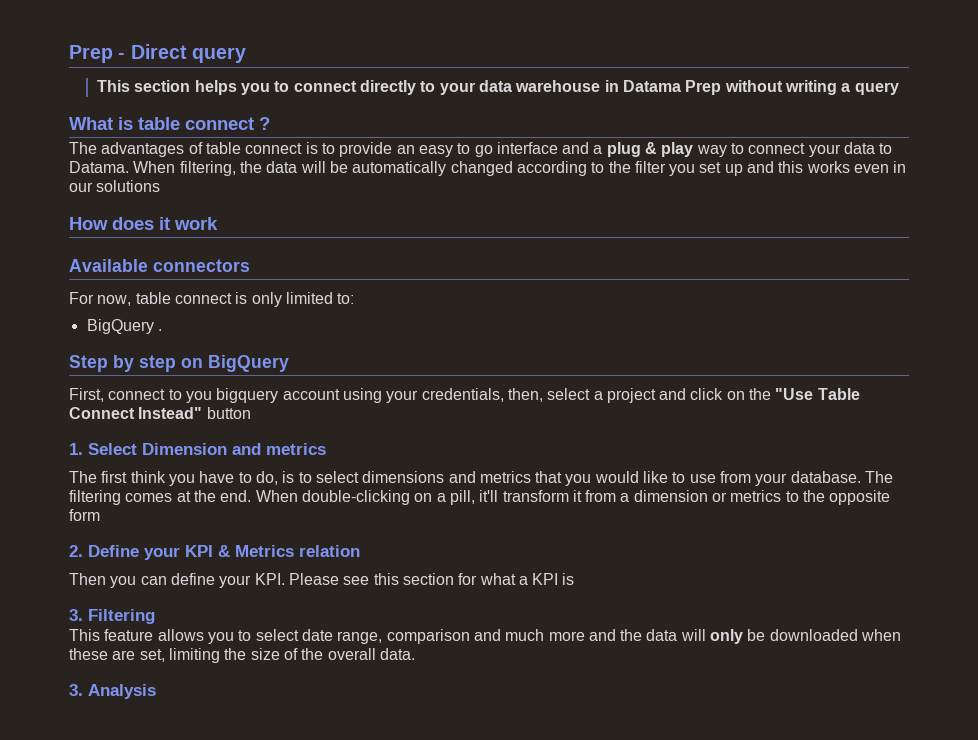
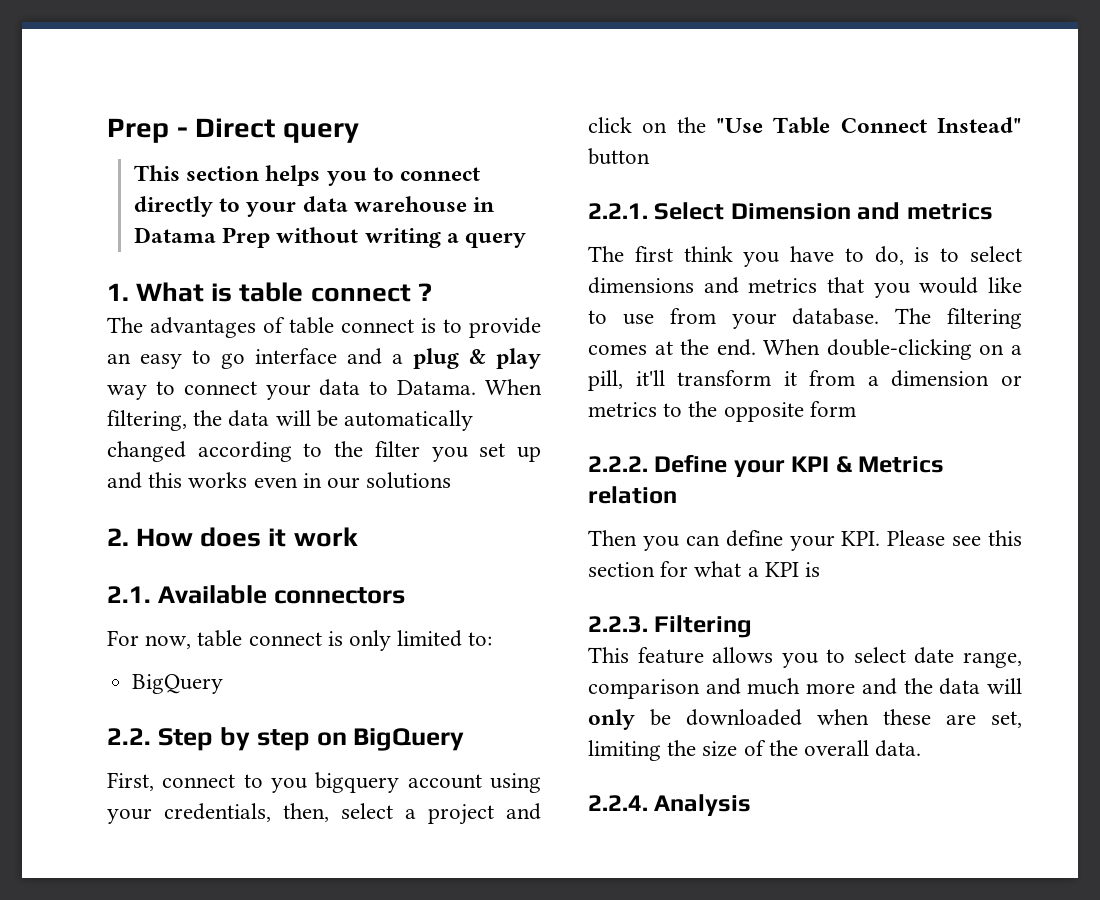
- What is table connect ?
+ 1. What is table connect ?
- How does it work
+ 2. How does it work
- Available connectors
+ 2.1. Available connectors
  For now, table connect is only limited to:
- BigQuery .
- Step by step on BigQuery
+ BigQuery
+ 2.2. Step by step on BigQuery
- 1. Select Dimension and metrics
+ 2.2.1. Select Dimension and metrics
- 2. Define your KPI & Metrics relation
+ 2.2.2. Define your KPI & Metrics relation
- 3. Filtering
+ 2.2.3. Filtering
- 3. Analysis
+ 2.2.4. Analysis

